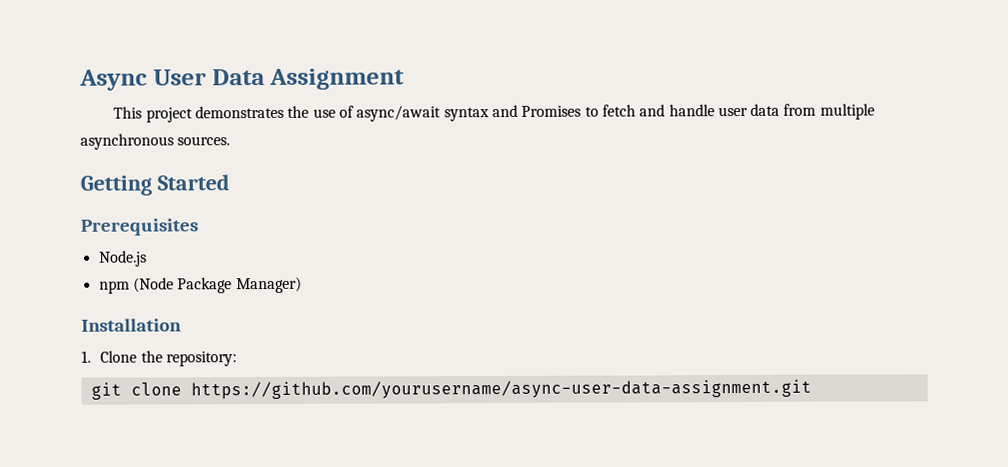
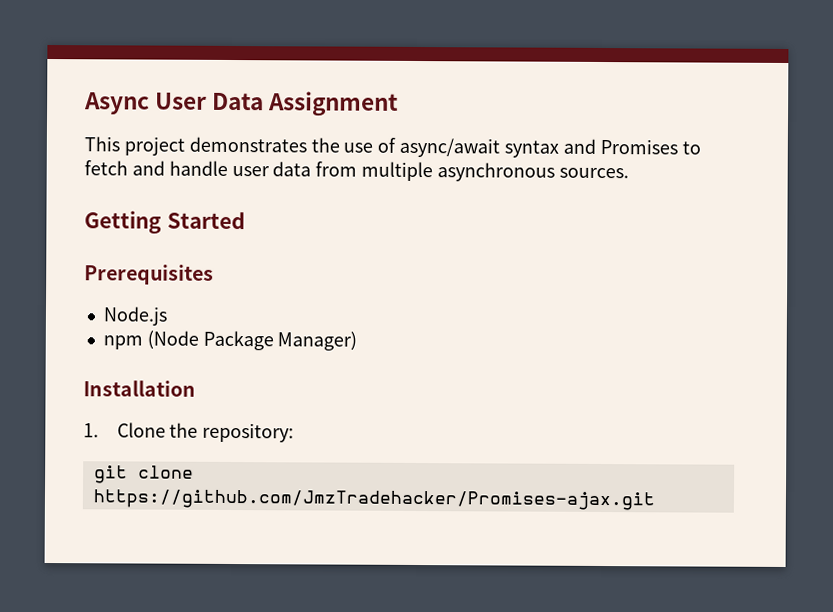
- git clone https://github.com/yourusername/async-user-data-assignment.git
+ git clone https://github.com/JmzTradehacker/Promises-ajax.git

